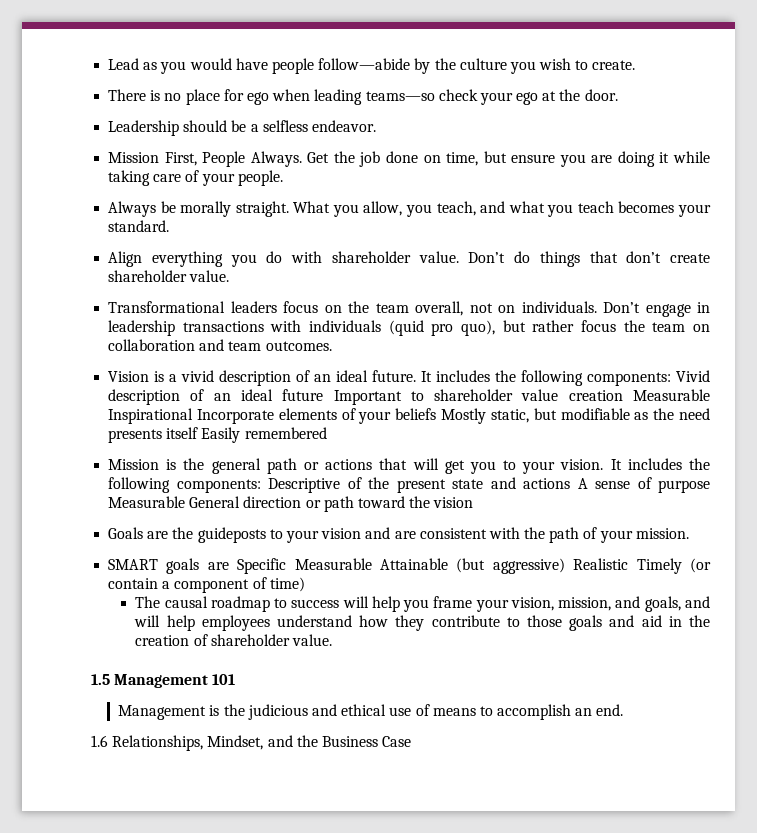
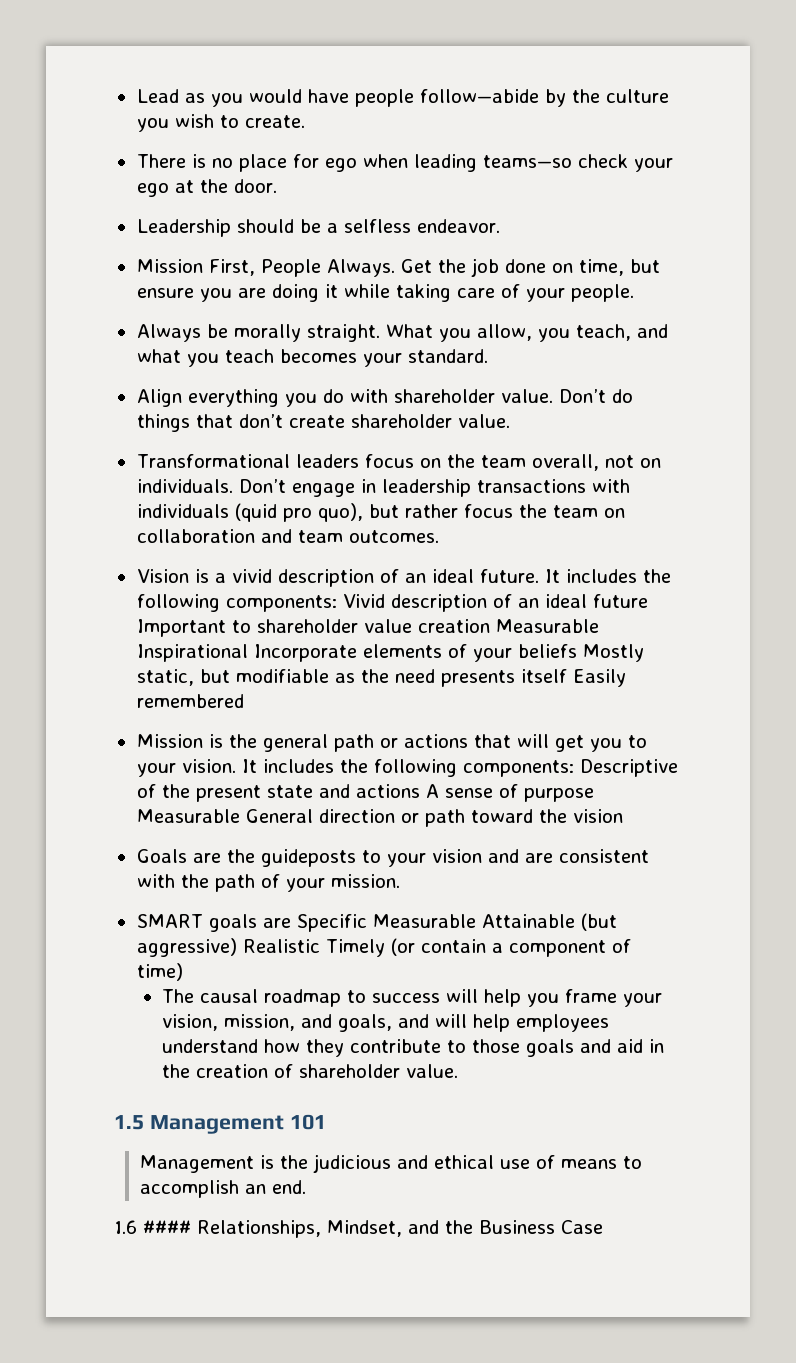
- 1.6 Relationships, Mindset, and the Business Case
+ 1.6 #### Relationships, Mindset, and the Business Case

